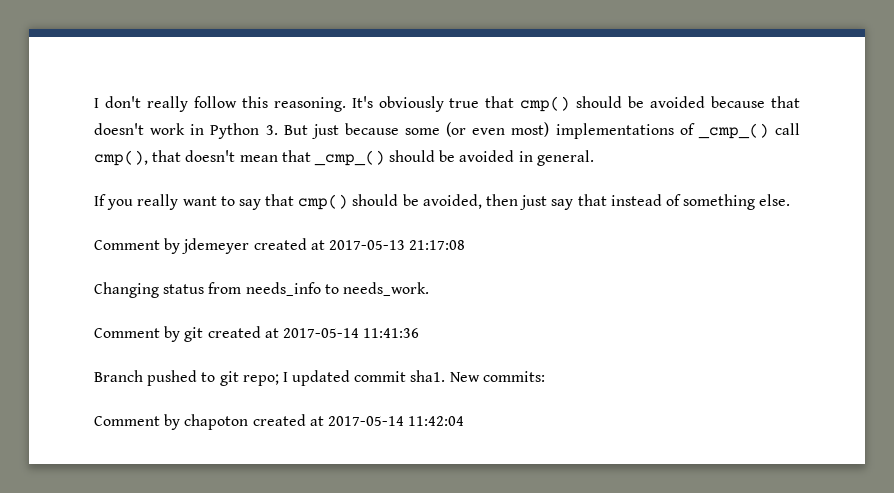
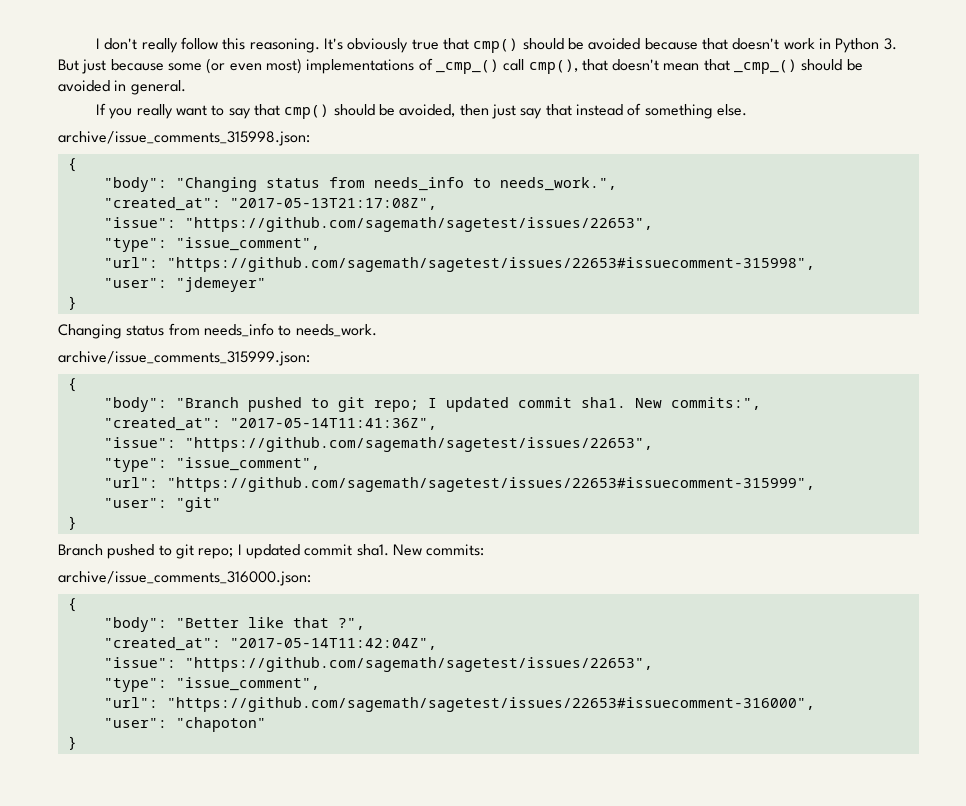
- Comment by jdemeyer created at 2017-05-13 21:17:08
+ archive/issue_comments_315998.json:
+ {
+ "body": "Changing status from needs_info to needs_work.",
+ "created_at": "2017-05-13T21:17:08Z",
+ "issue": "https://github.com/sagemath/sagetest/issues/22653",
+ "type": "issue_comment",
+ "url": "https://github.com/sagemath/sagetest/issues/22653#issuecomment-315998",
+ "user": "jdemeyer"
+ }
- Comment by git created at 2017-05-14 11:41:36
+ archive/issue_comments_315999.json:
+ {
+ "body": "Branch pushed to git repo; I updated commit sha1. New commits:",
+ "created_at": "2017-05-14T11:41:36Z",
+ "issue": "https://github.com/sagemath/sagetest/issues/22653",
+ "type": "issue_comment",
+ "url": "https://github.com/sagemath/sagetest/issues/22653#issuecomment-315999",
+ "user": "git"
+ }
- Comment by chapoton created at 2017-05-14 11:42:04
+ archive/issue_comments_316000.json:
+ {
+ "body": "Better like that ?",
+ "created_at": "2017-05-14T11:42:04Z",
+ "issue": "https://github.com/sagemath/sagetest/issues/22653",
+ "type": "issue_comment",
+ "url": "https://github.com/sagemath/sagetest/issues/22653#issuecomment-316000",
+ "user": "chapoton"
+ }

